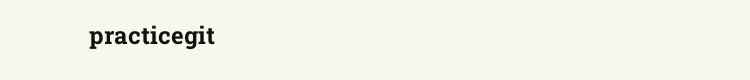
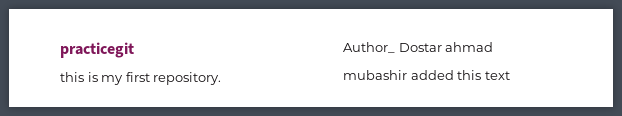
+ this is my first repository.
+ Author_ Dostar ahmad
+ mubashir added this text

